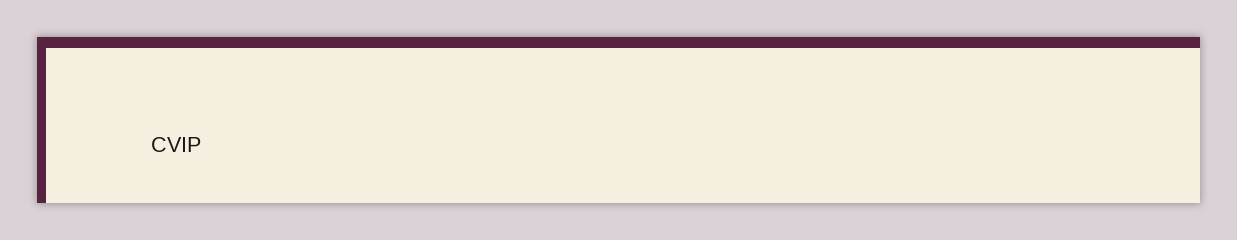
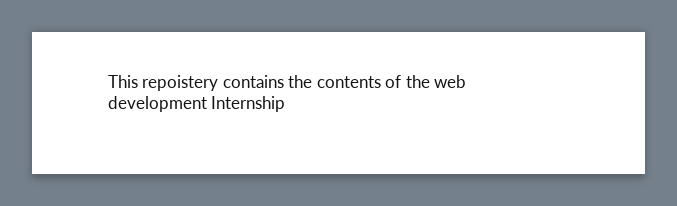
- CVIP
+ This repoistery contains the contents of the web development Internship

